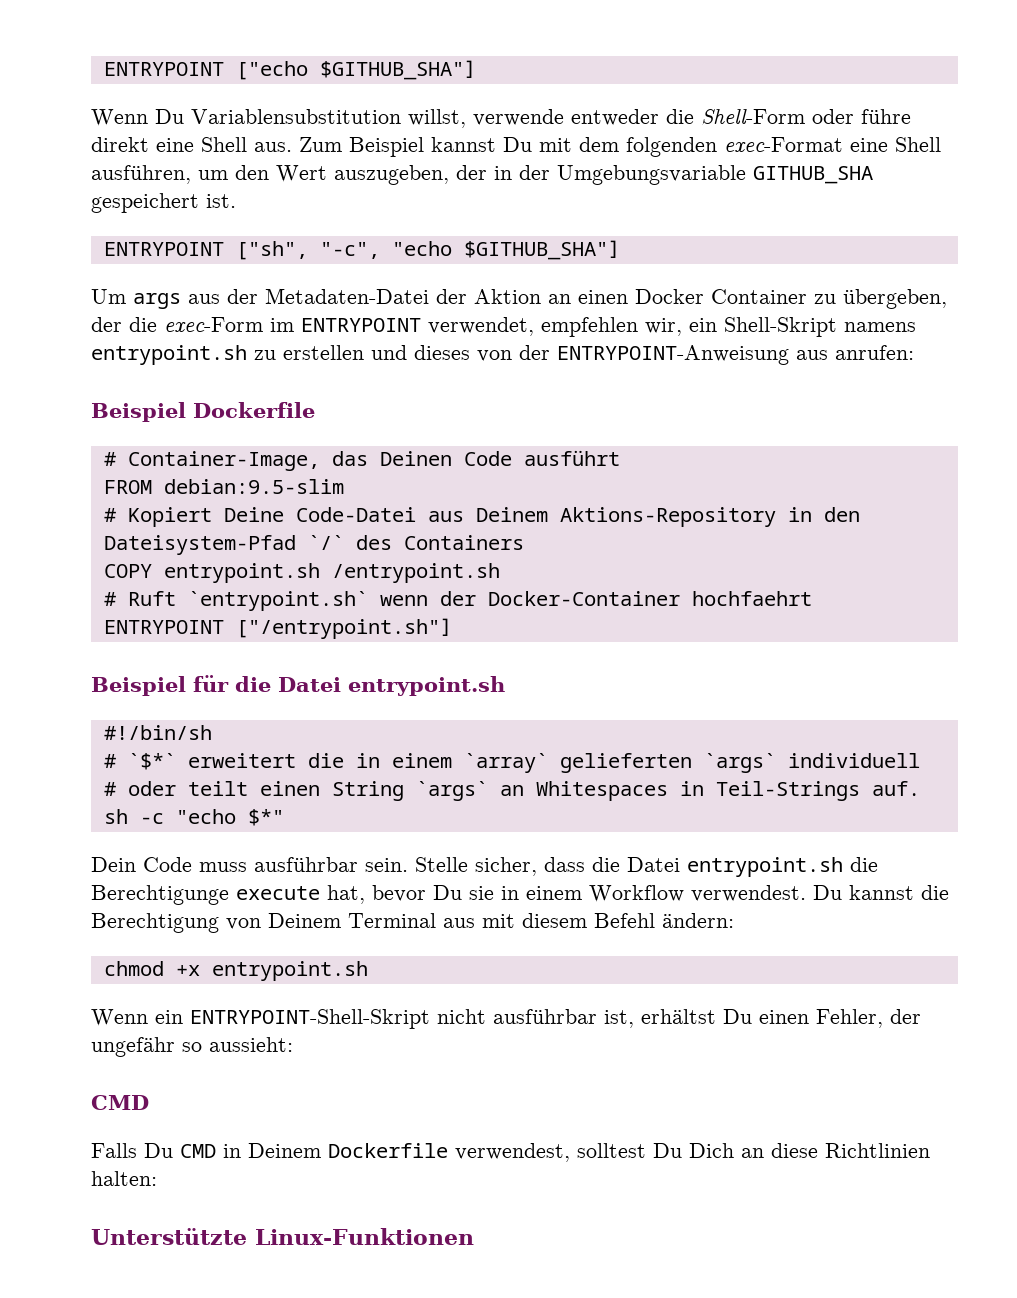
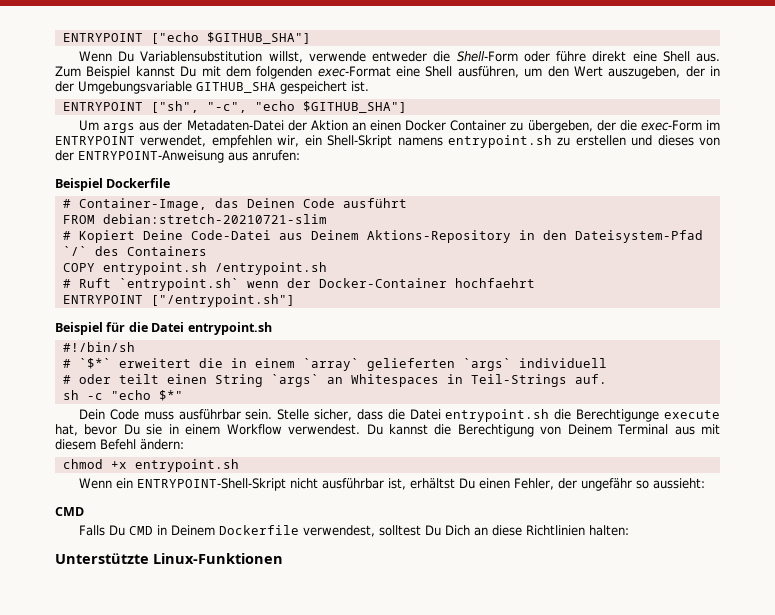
- FROM debian:9.5-slim
+ FROM debian:stretch-20210721-slim

